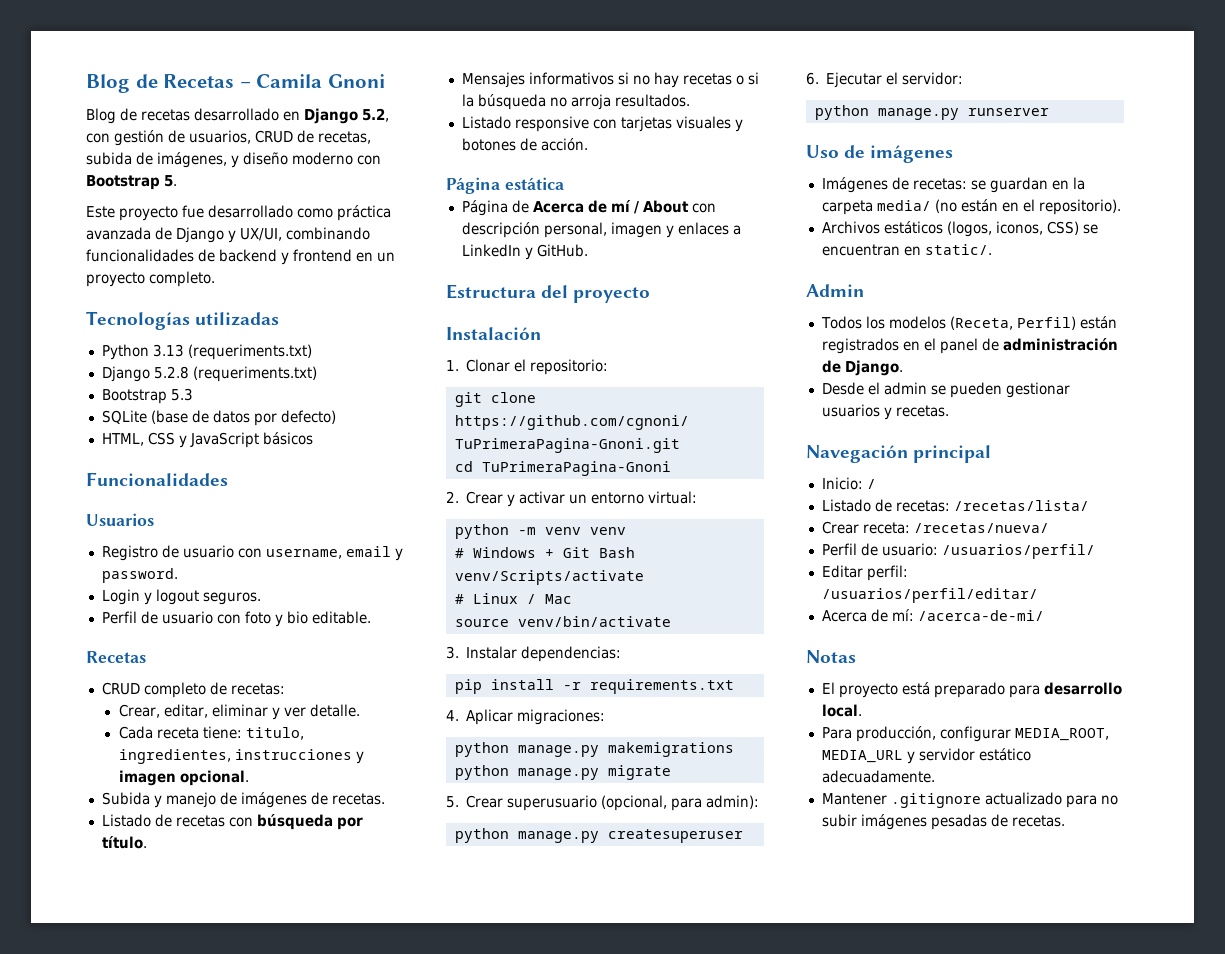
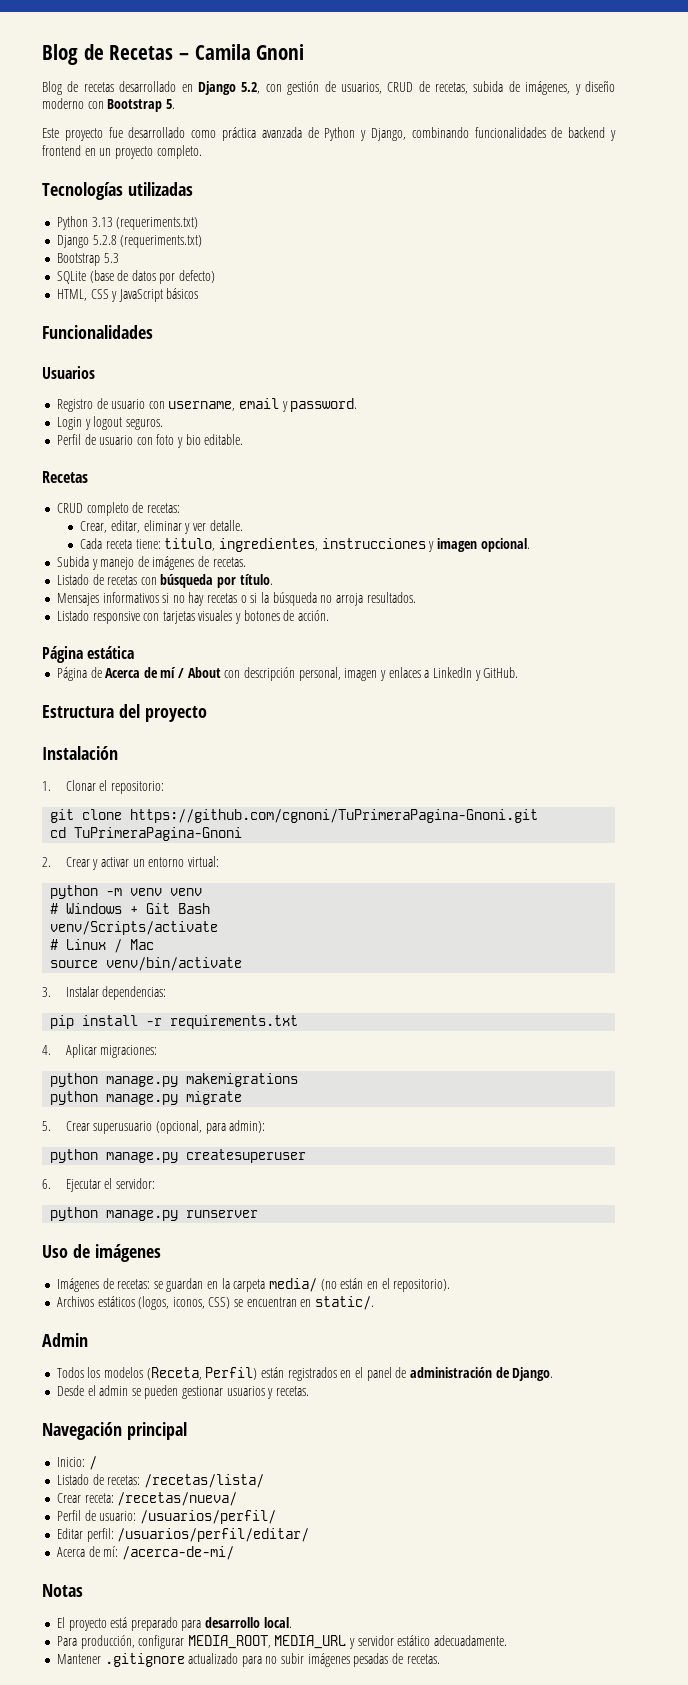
- Este proyecto fue desarrollado como práctica avanzada de Django y UX/UI, combinando funcionalidades de backend y frontend en un proyecto completo.
+ Este proyecto fue desarrollado como práctica avanzada de Python y Django, combinando funcionalidades de backend y frontend en un proyecto completo.

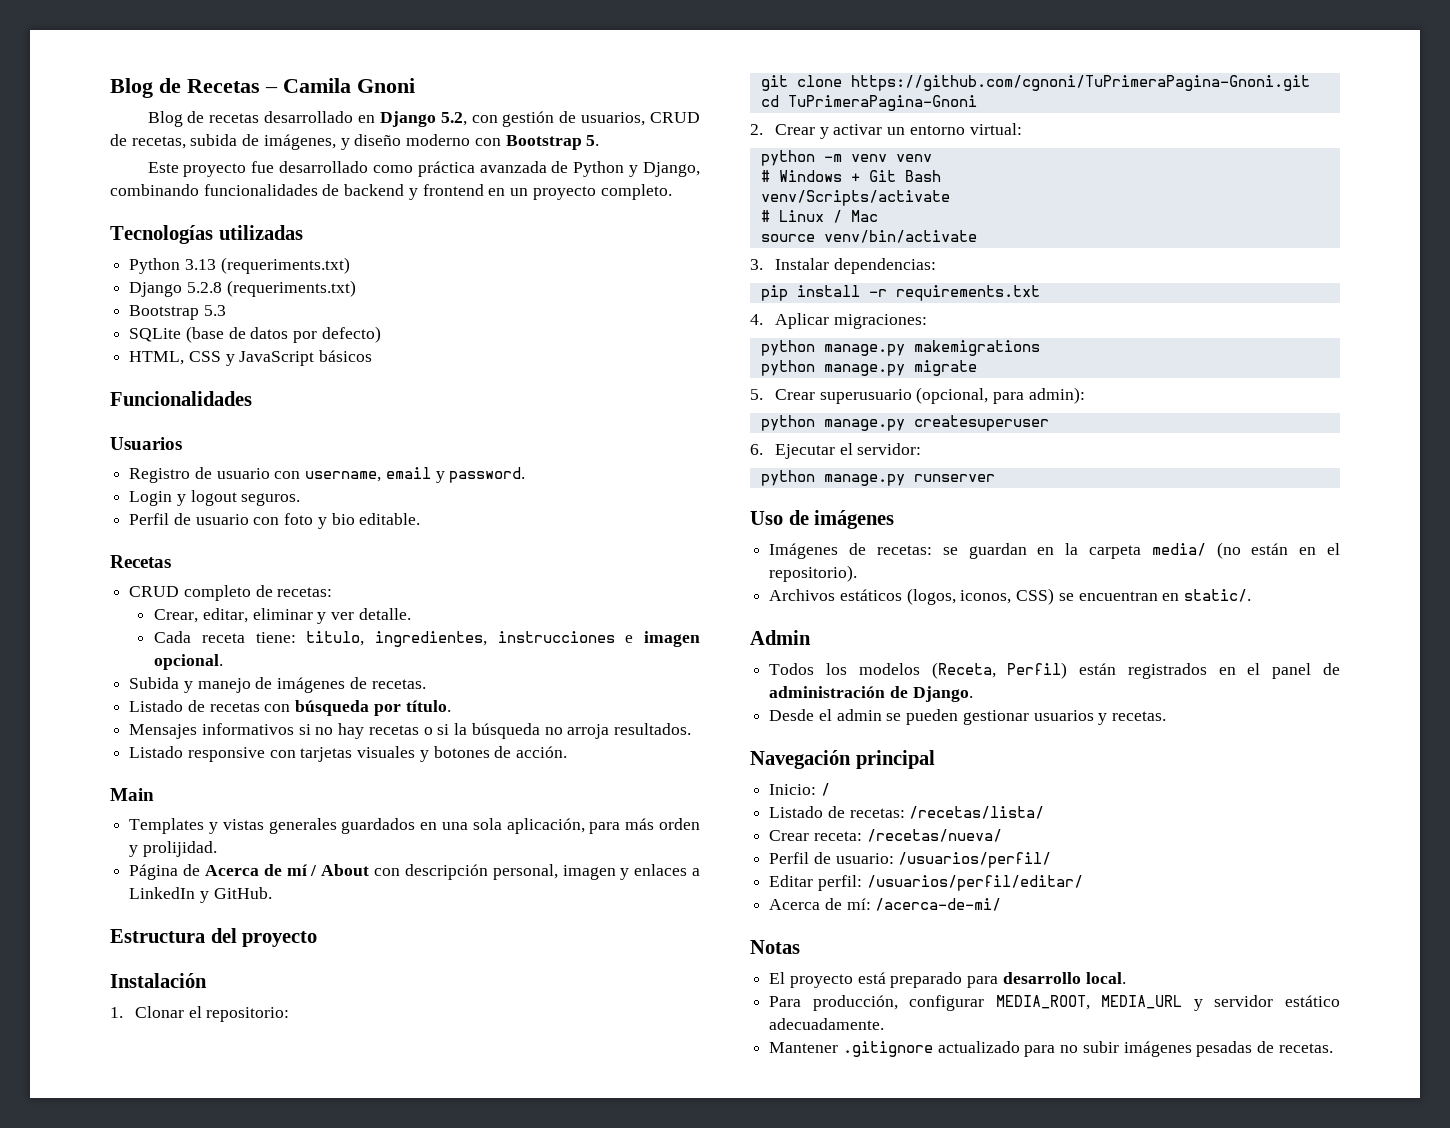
- Cada receta tiene: titulo, ingredientes, instrucciones y imagen opcional.
+ Cada receta tiene: titulo, ingredientes, instrucciones e imagen opcional.
- Página estática
+ Main
+ Templates y vistas generales guardados en una sola aplicación, para más orden y prolijidad.

